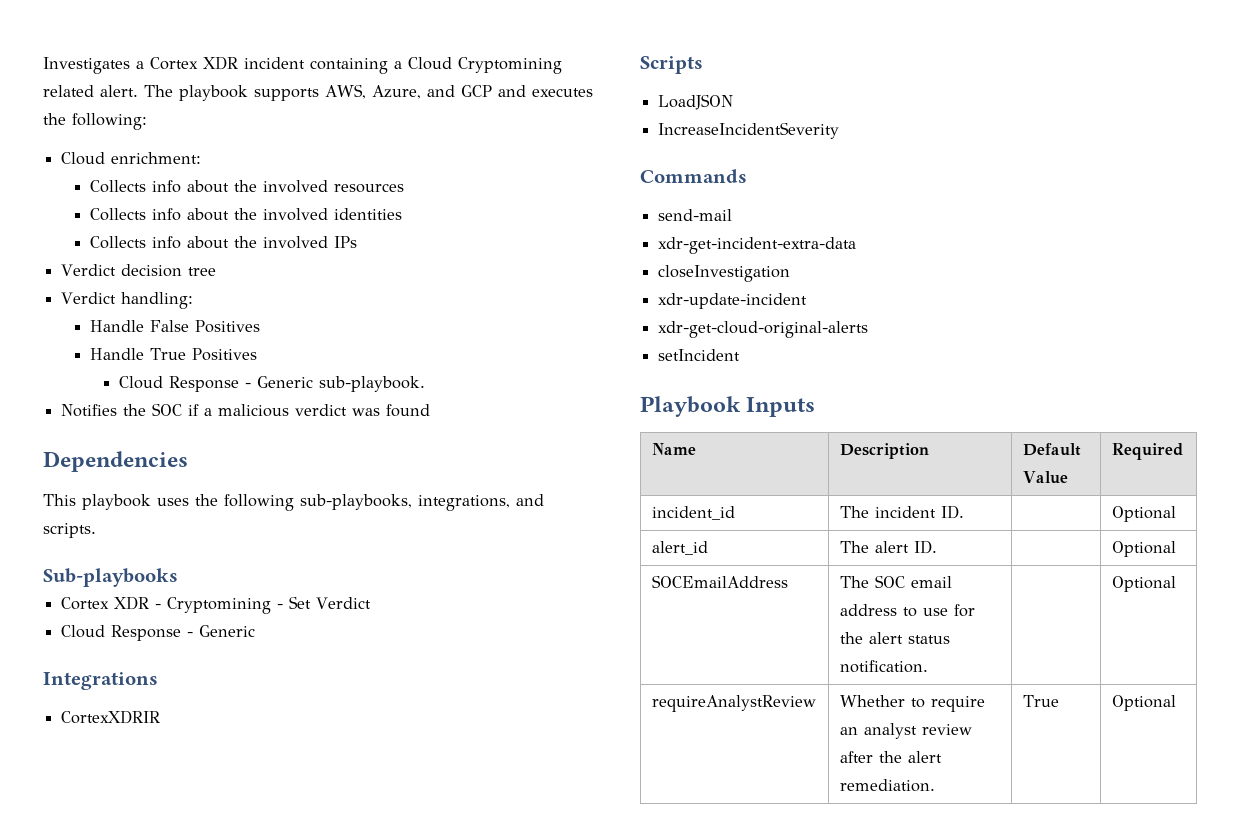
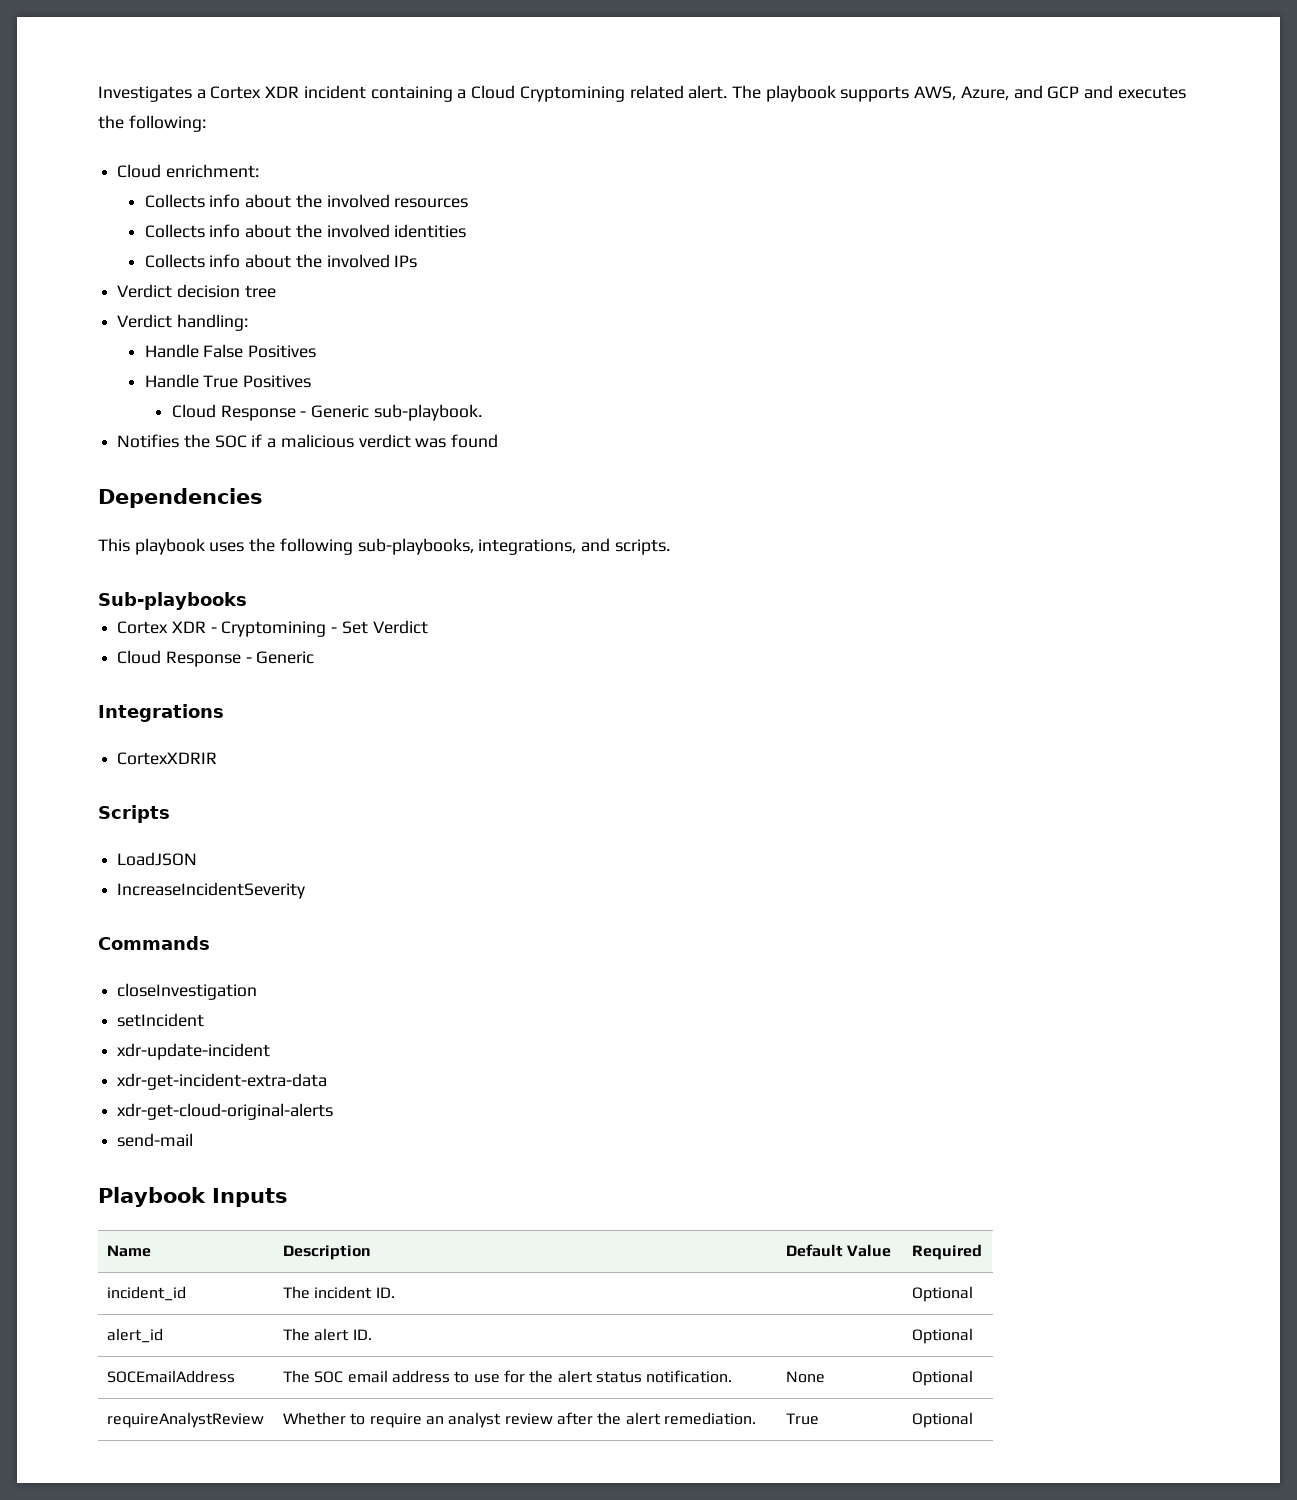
- send-mail
+ closeInvestigation
+ setIncident
+ xdr-update-incident
- closeInvestigation
- xdr-update-incident
- setIncident
+ send-mail
- SOCEmailAddress | The SOC email address to use for the alert status notification. | | Optional
+ SOCEmailAddress | The SOC email address to use for the alert status notification. | None | Optional

